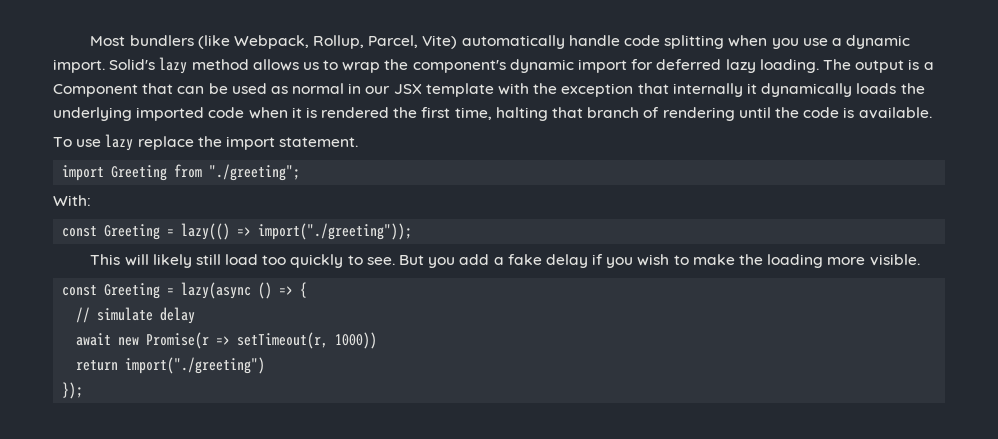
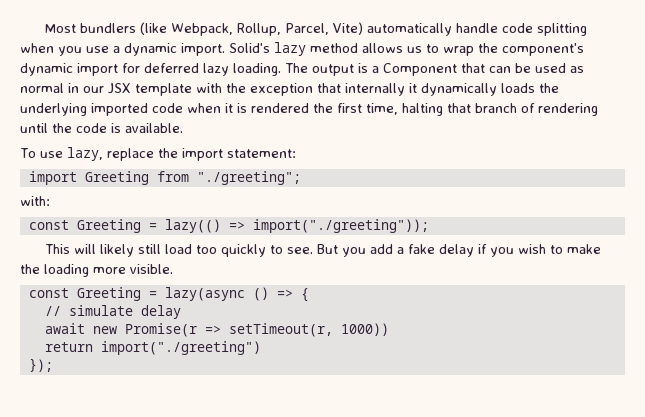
- To use lazy replace the import statement.
+ To use lazy, replace the import statement:
- With:
+ with:

